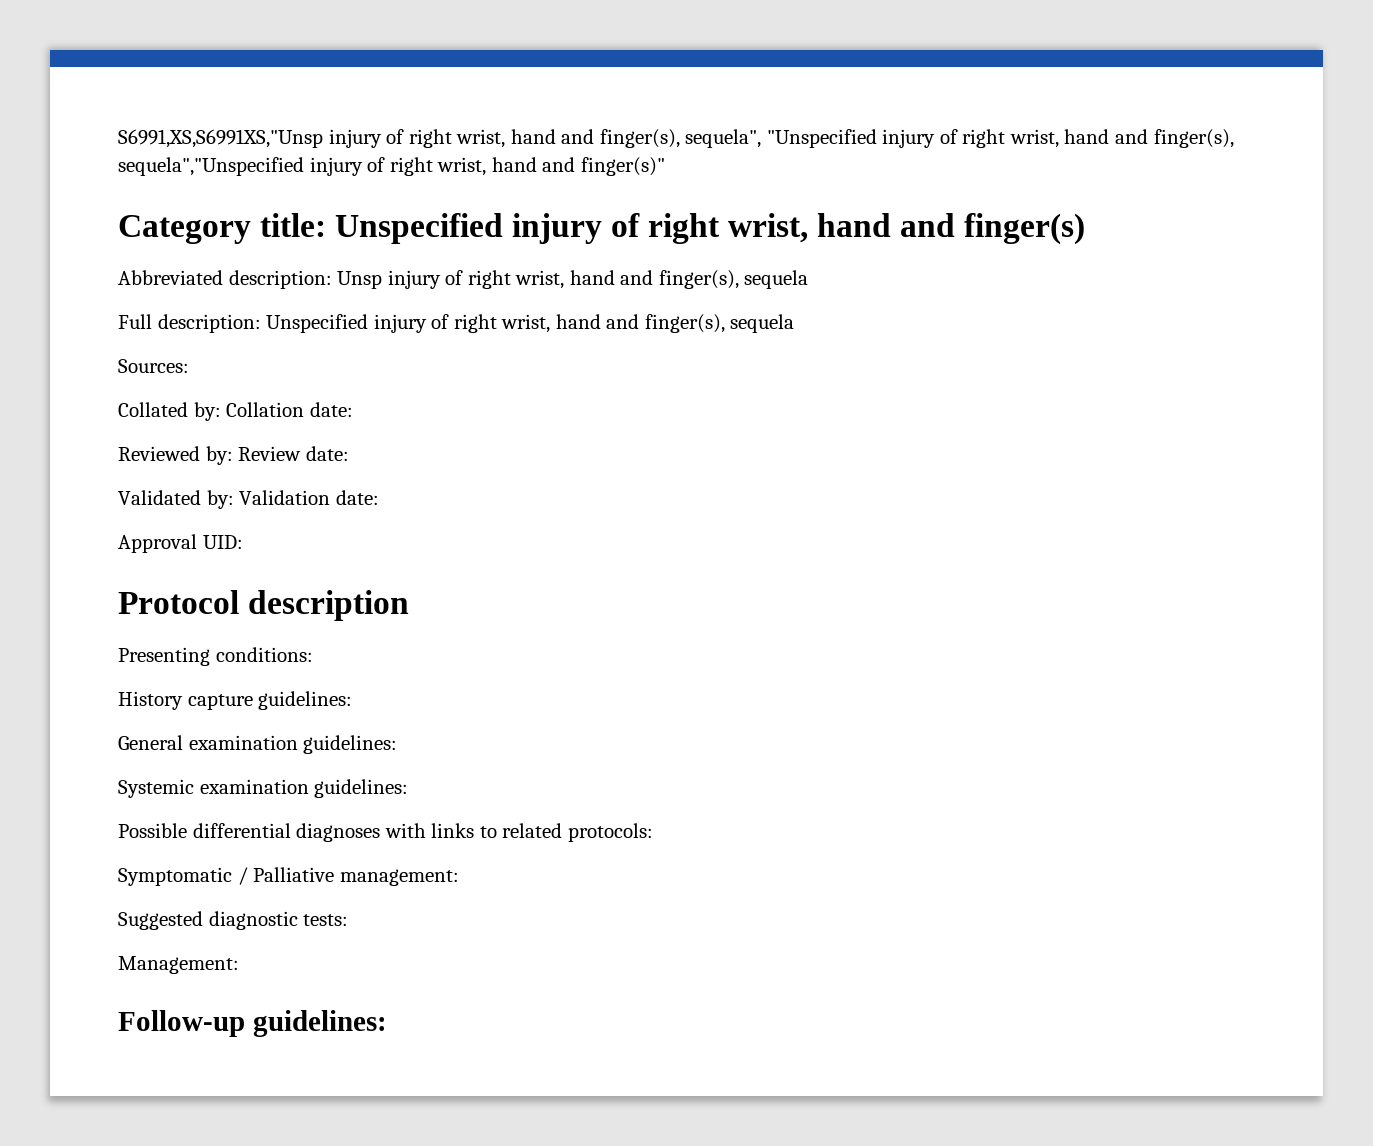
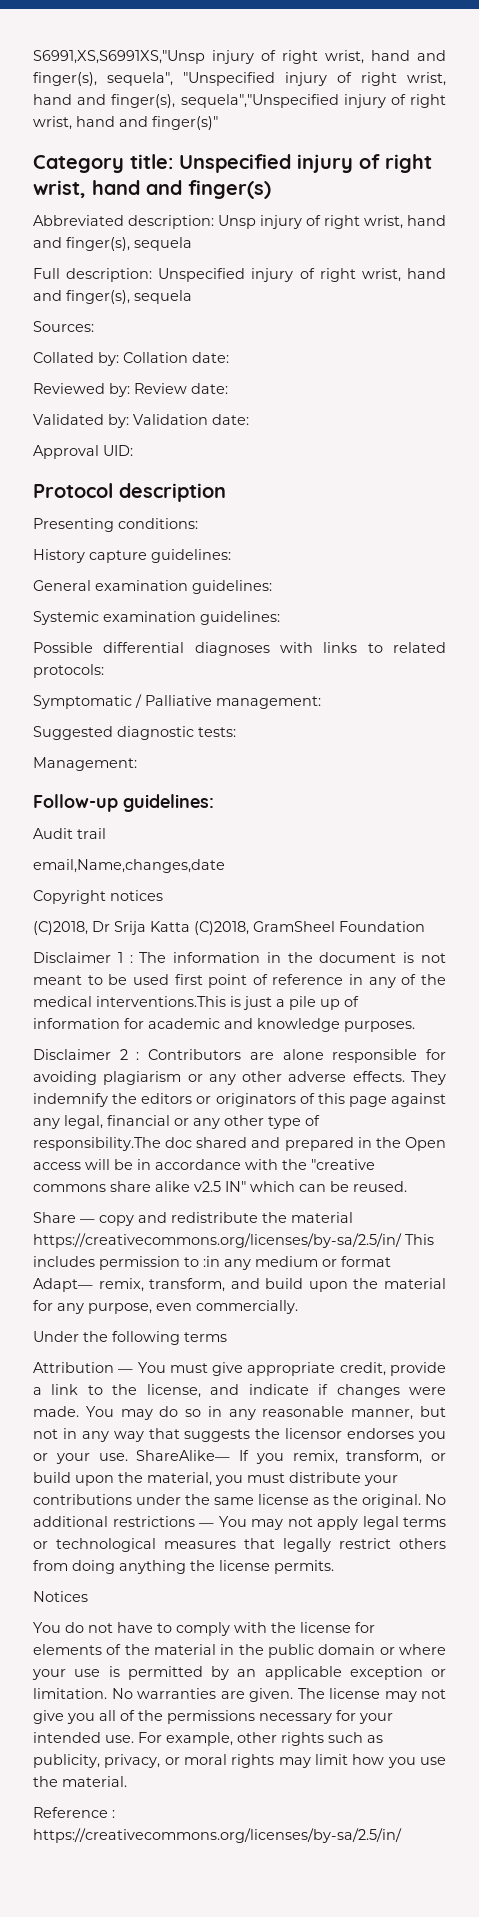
+ Audit trail
+ email,Name,changes,date
+ Copyright notices
+ (C)2018, Dr Srija Katta (C)2018, GramSheel Foundation
+ Disclaimer 1 : The information in the document is not meant to be used first point of reference in any of the medical interventions.This is just a pile up of information for academic and knowledge purposes.
+ Disclaimer 2 : Contributors are alone responsible for avoiding plagiarism or any other adverse effects. They indemnify the editors or originators of this page against any legal, financial or any other type of responsibility.The doc shared and prepared in the Open access will be in accordance with the "creative commons share alike v2.5 IN" which can be reused.
+ Share — copy and redistribute the material https://creativecommons.org/licenses/by-sa/2.5/in/ This includes permission to :in any medium or format Adapt— remix, transform, and build upon the material for any purpose, even commercially.
+ Under the following terms
+ Attribution — You must give appropriate credit, provide a link to the license, and indicate if changes were made. You may do so in any reasonable manner, but not in any way that suggests the licensor endorses you or your use. ShareAlike— If you remix, transform, or build upon the material, you must distribute your contributions under the same license as the original. No additional restrictions — You may not apply legal terms or technological measures that legally restrict others from doing anything the license permits.
+ Notices
+ You do not have to comply with the license for elements of the material in the public domain or where your use is permitted by an applicable exception or limitation. No warranties are given. The license may not give you all of the permissions necessary for your intended use. For example, other rights such as publicity, privacy, or moral rights may limit how you use the material.
+ Reference : https://creativecommons.org/licenses/by-sa/2.5/in/

